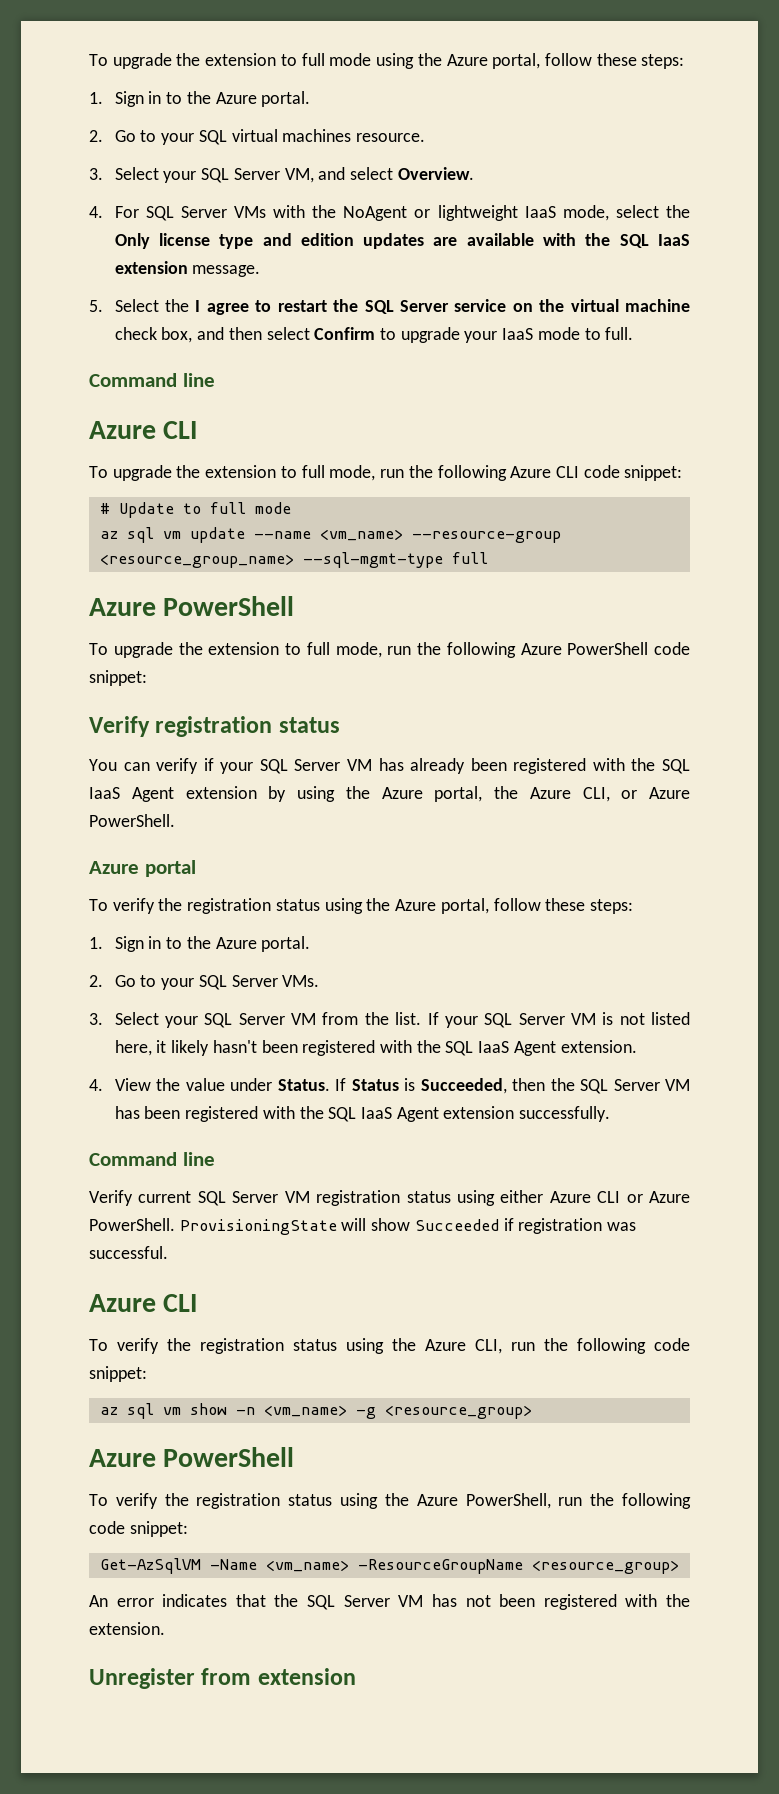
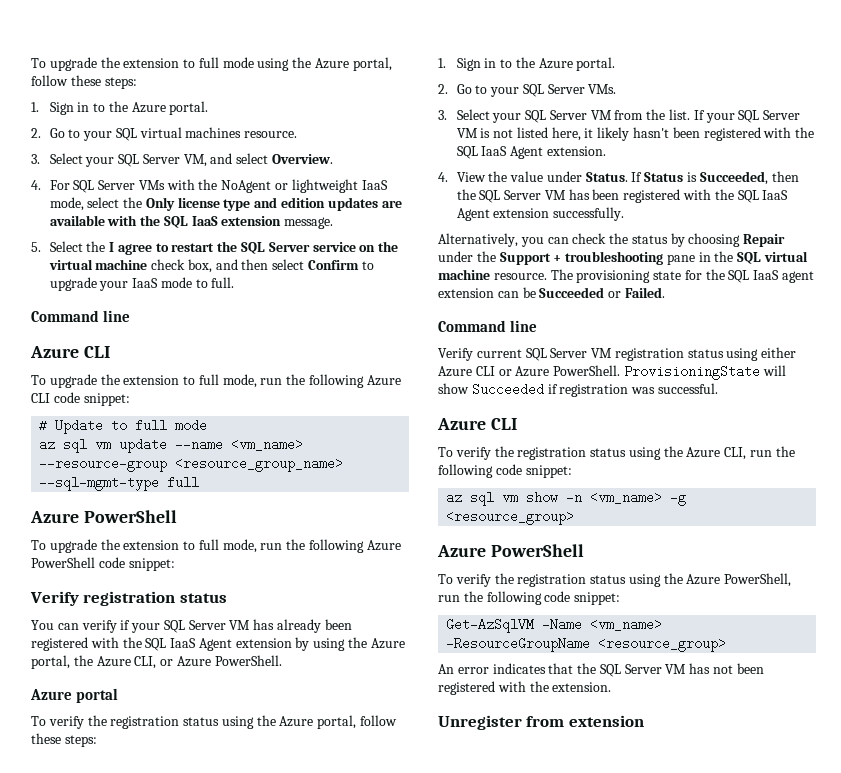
+ Alternatively, you can check the status by choosing Repair under the Support + troubleshooting pane in the SQL virtual machine resource. The provisioning state for the SQL IaaS agent extension can be Succeeded or Failed.

